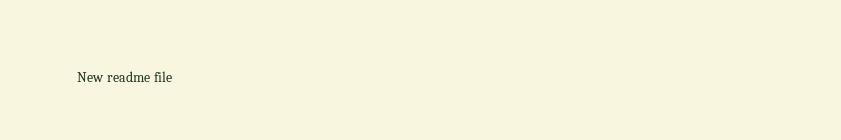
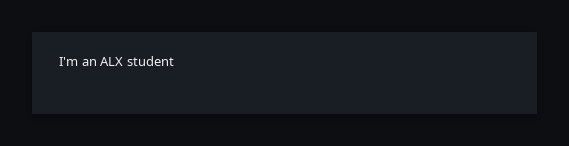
- New readme file
+ I'm an ALX student

